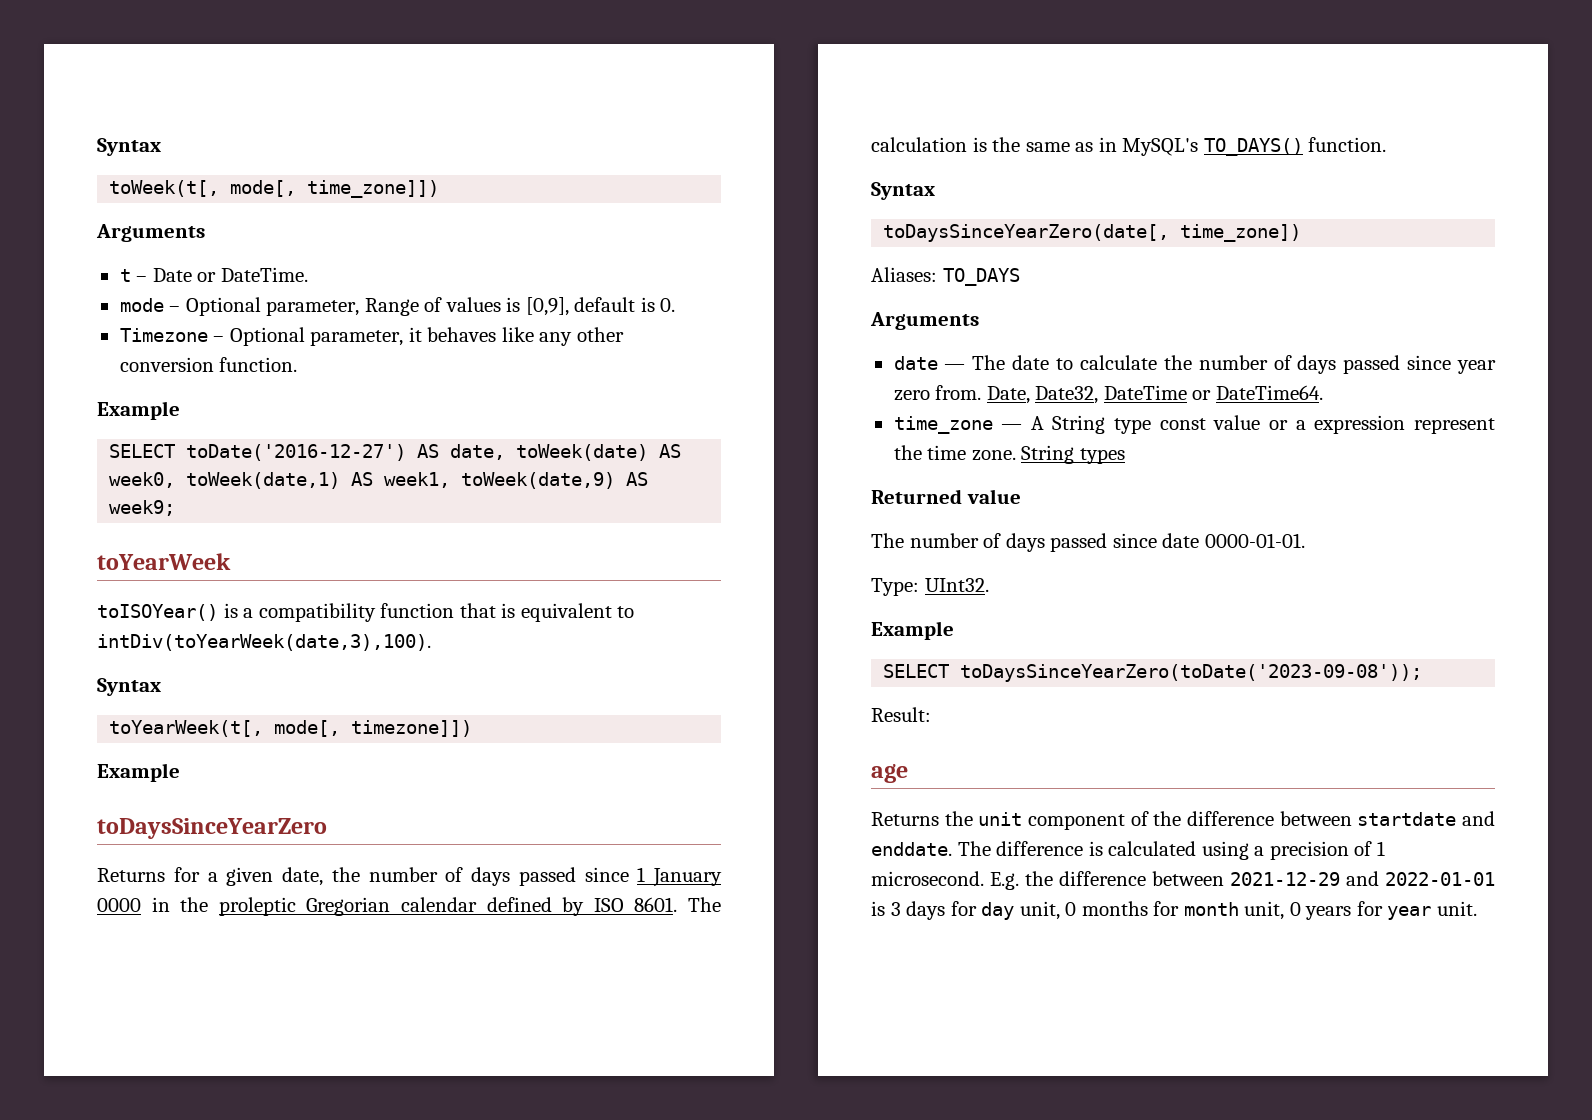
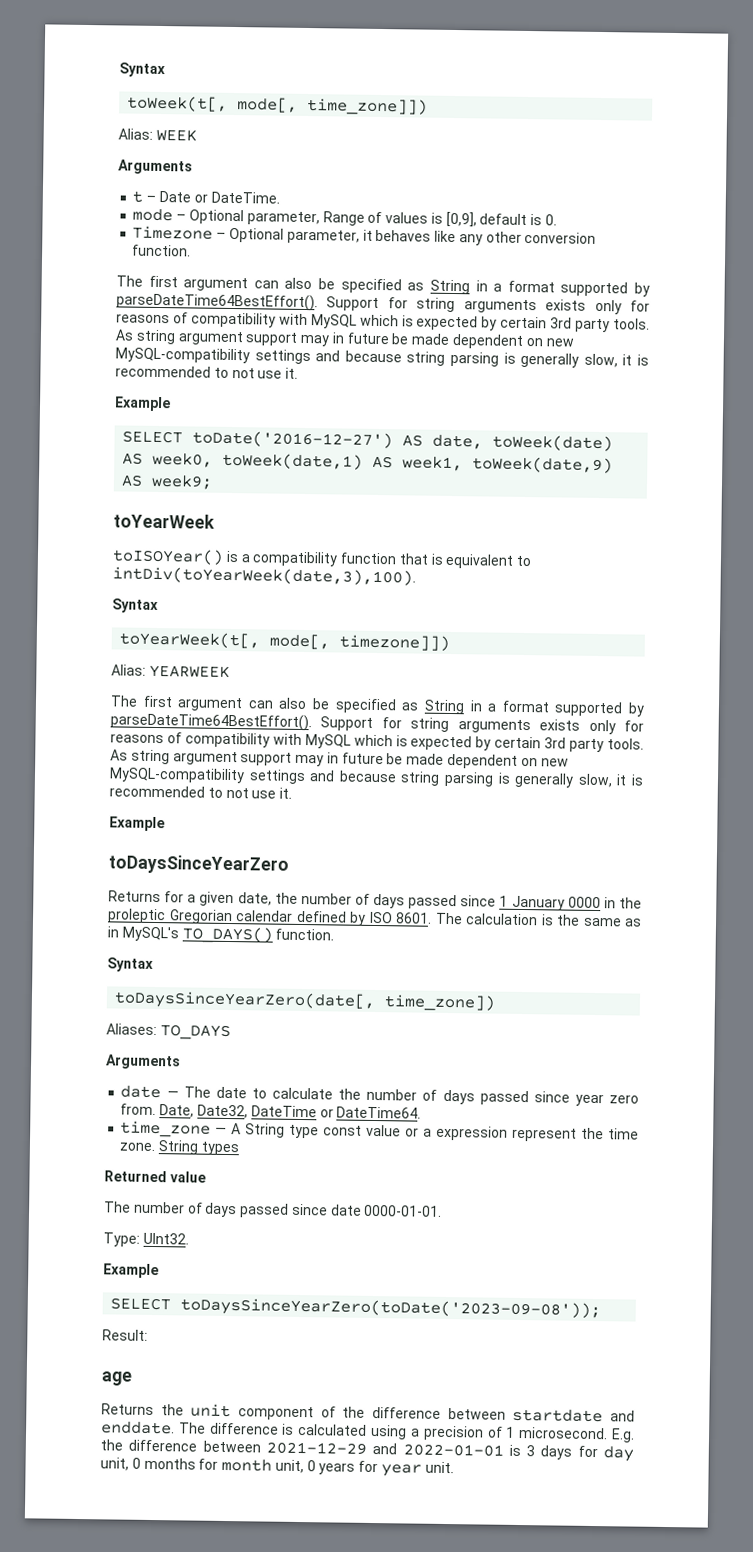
+ Alias: WEEK
  Timezone – Optional parameter, it behaves like any other conversion function.
+ The first argument can also be specified as String in a format supported by parseDateTime64BestEffort(). Support for string arguments exists only for reasons of compatibility with MySQL which is expected by certain 3rd party tools. As string argument support may in future be made dependent on new MySQL-compatibility settings and because string parsing is generally slow, it is recommended to not use it.
+ Alias: YEARWEEK
+ The first argument can also be specified as String in a format supported by parseDateTime64BestEffort(). Support for string arguments exists only for reasons of compatibility with MySQL which is expected by certain 3rd party tools. As string argument support may in future be made dependent on new MySQL-compatibility settings and because string parsing is generally slow, it is recommended to not use it.

